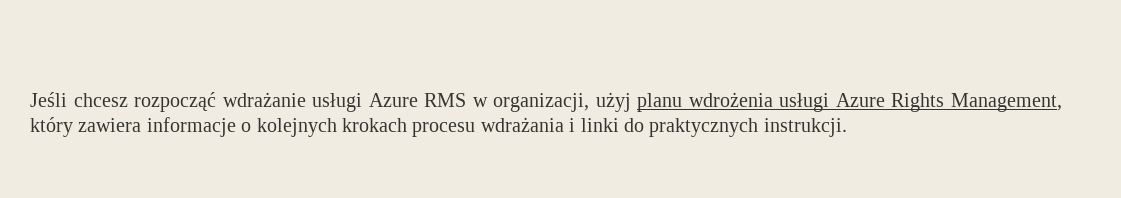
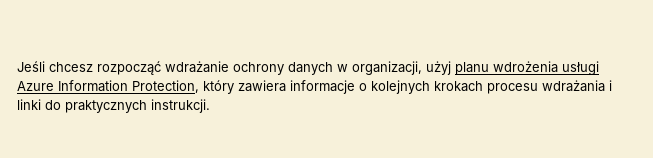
- Jeśli chcesz rozpocząć wdrażanie usługi Azure RMS w organizacji, użyj planu wdrożenia usługi Azure Rights Management, który zawiera informacje o kolejnych krokach procesu wdrażania i linki do praktycznych instrukcji.
+ Jeśli chcesz rozpocząć wdrażanie ochrony danych w organizacji, użyj planu wdrożenia usługi Azure Information Protection, który zawiera informacje o kolejnych krokach procesu wdrażania i linki do praktycznych instrukcji.

